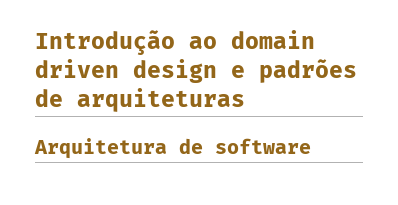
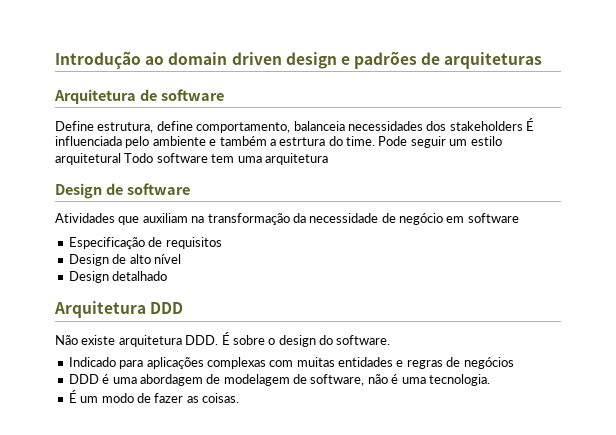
+ Define estrutura, define comportamento, balanceia necessidades dos stakeholders É influenciada pelo ambiente e também a estrtura do time. Pode seguir um estilo arquitetural Todo software tem uma arquitetura
+ Design de software
+ Atividades que auxiliam na transformação da necessidade de negócio em software
+ Especificação de requisitos
+ Design de alto nível
+ Design detalhado
+ Arquitetura DDD
+ Não existe arquitetura DDD. É sobre o design do software.
+ Indicado para aplicações complexas com muitas entidades e regras de negócios
+ DDD é uma abordagem de modelagem de software, não é uma tecnologia.
+ É um modo de fazer as coisas.

